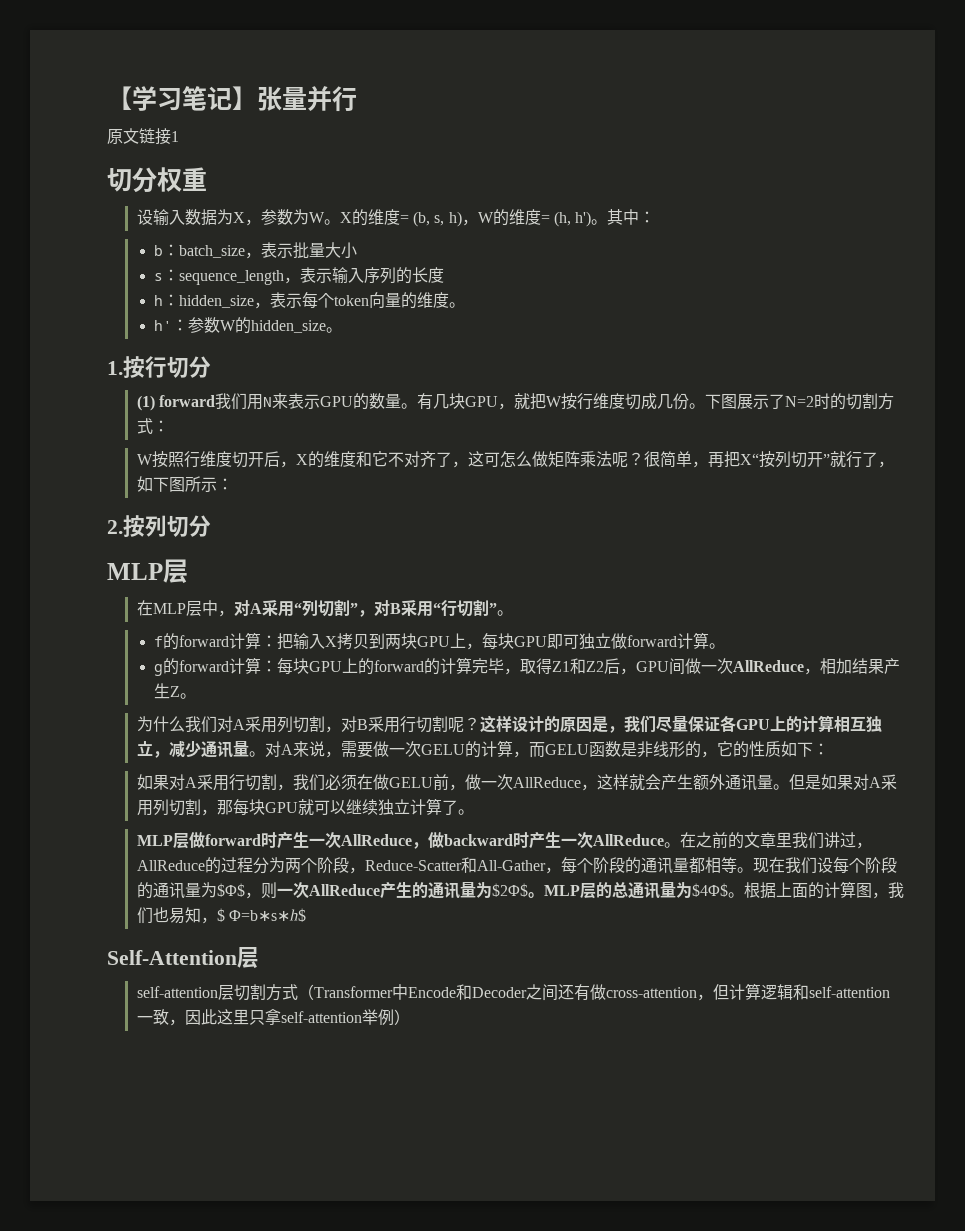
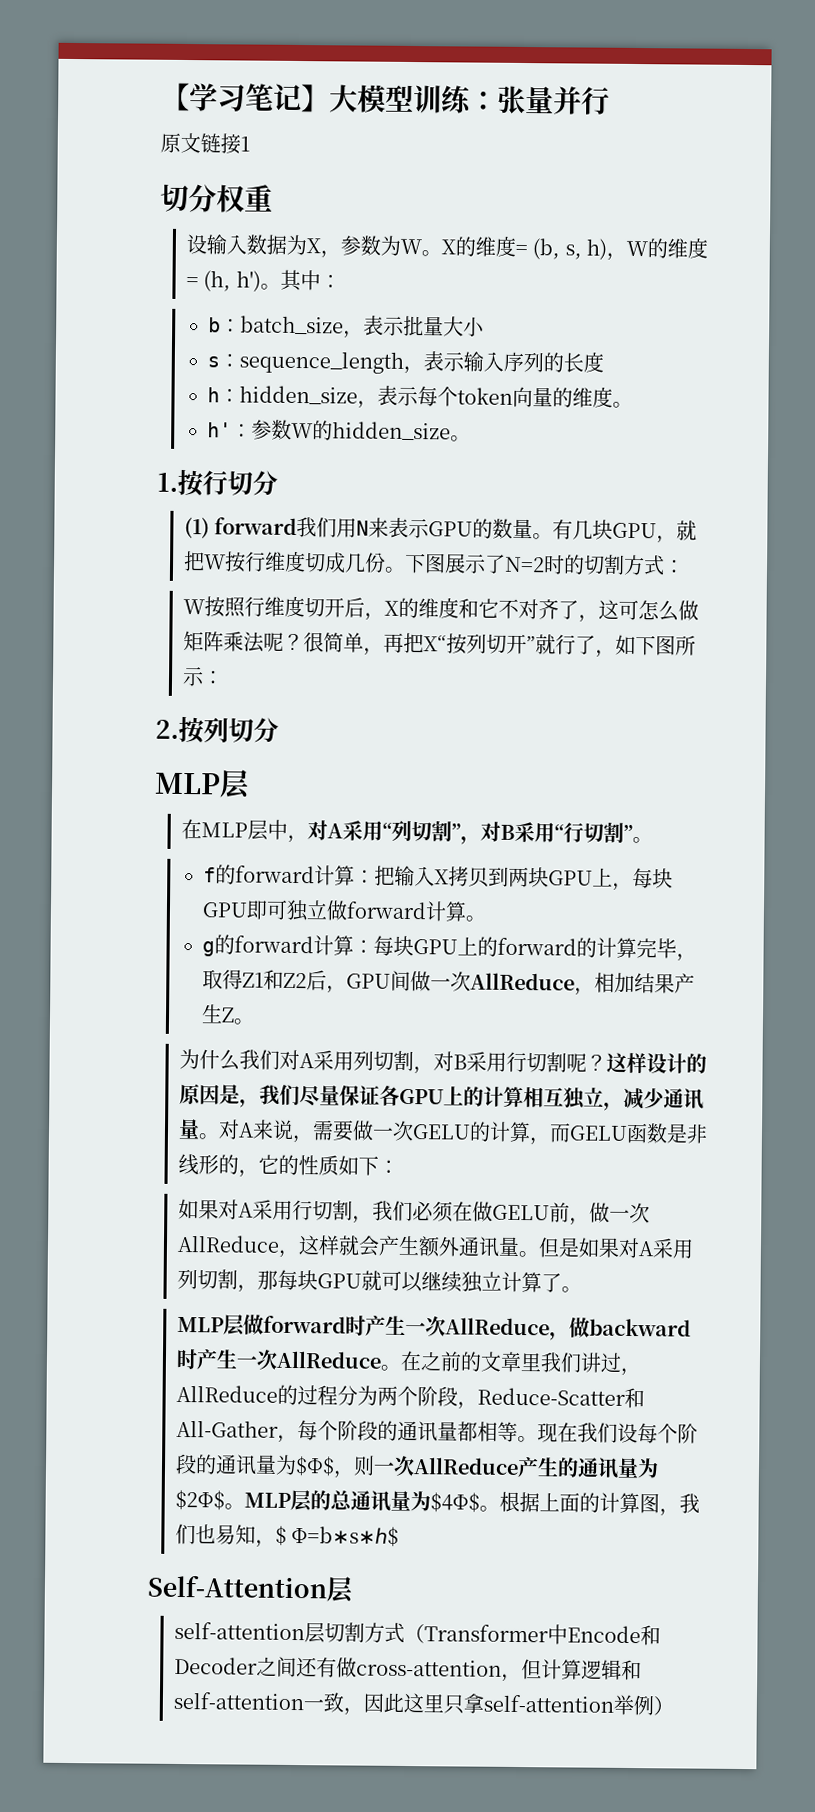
- 【学习笔记】张量并行
+ 【学习笔记】大模型训练：张量并行

